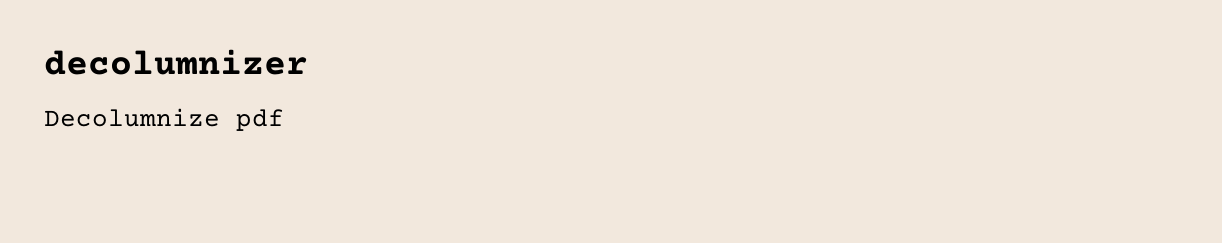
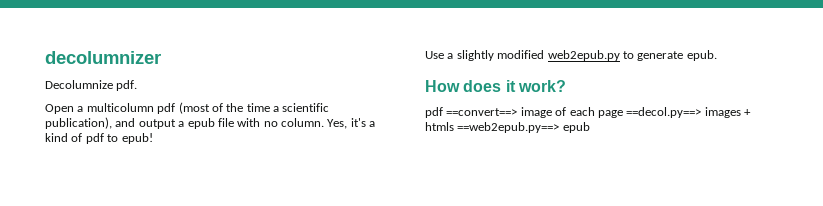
- Decolumnize pdf
+ Decolumnize pdf.
+ Open a multicolumn pdf (most of the time a scientific publication), and output a epub file with no column. Yes, it's a kind of pdf to epub!
+ Use a slightly modified web2epub.py to generate epub.
+ How does it work?
+ pdf ==convert==> image of each page ==decol.py==> images + htmls ==web2epub.py==> epub

